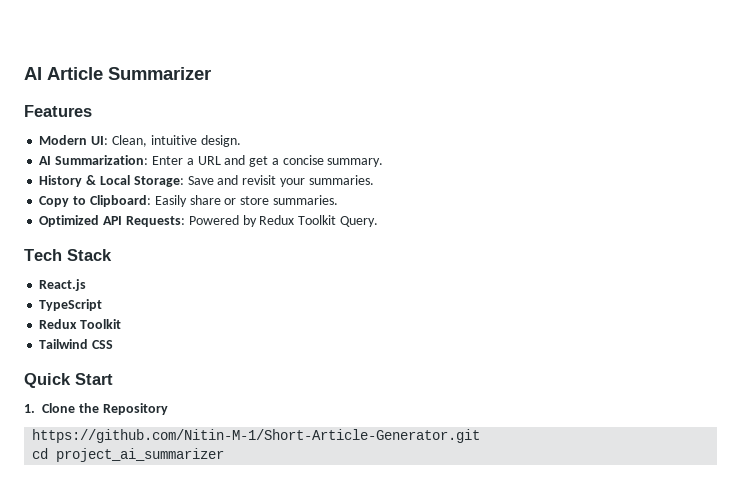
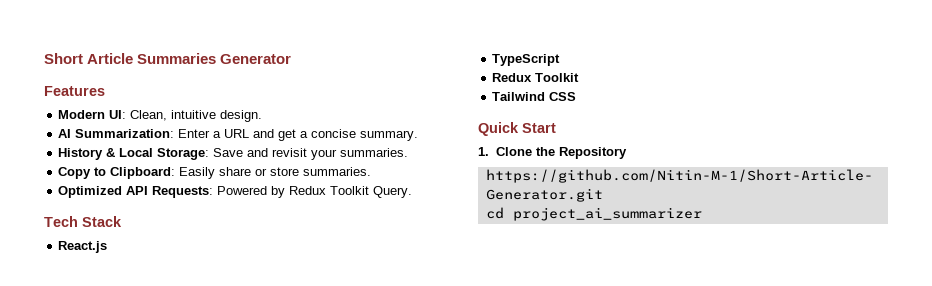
- AI Article Summarizer
+ Short Article Summaries Generator

